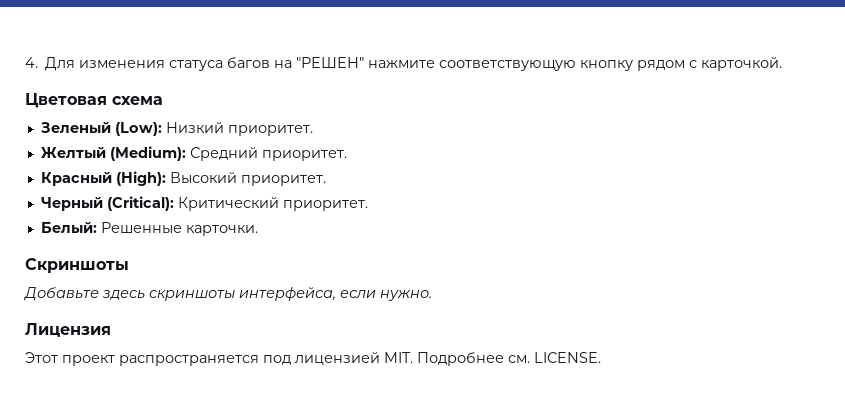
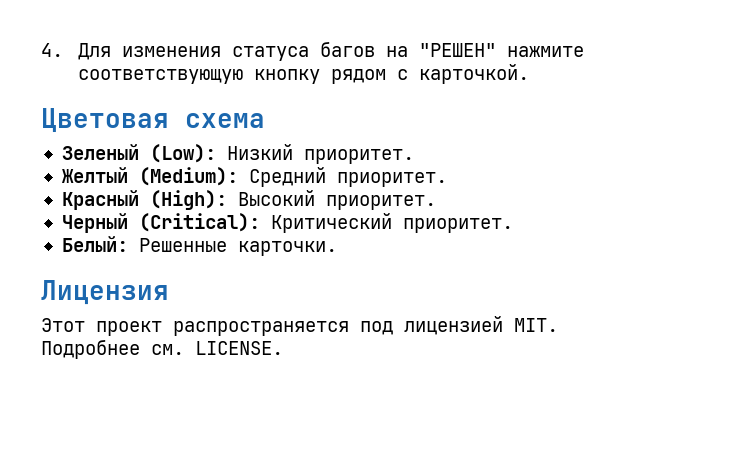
- Скриншоты
- Добавьте здесь скриншоты интерфейса, если нужно.

